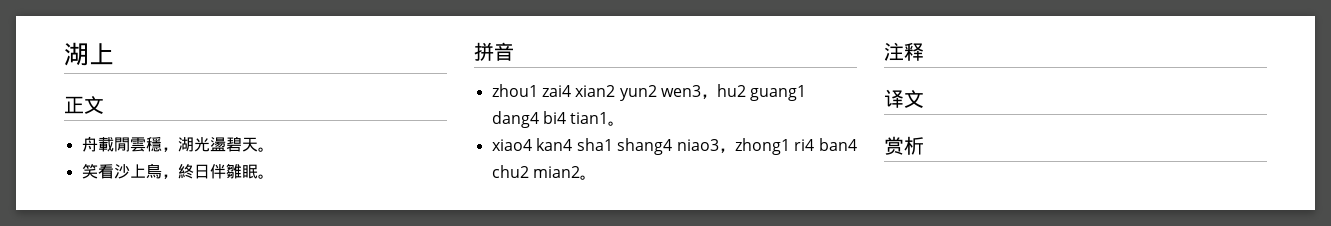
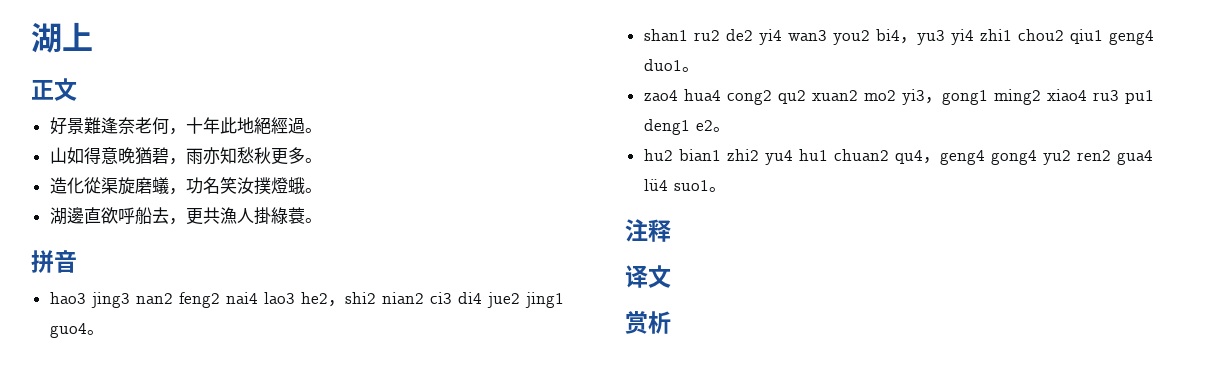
- 舟載閒雲穩，湖光盪碧天。
- 笑看沙上鳥，終日伴雛眠。
+ 好景難逢奈老何，十年此地絕經過。
+ 山如得意晚猶碧，雨亦知愁秋更多。
+ 造化從渠旋磨蟻，功名笑汝撲燈蛾。
+ 湖邊直欲呼船去，更共漁人掛綠蓑。
  拼音
- zhou1 zai4 xian2 yun2 wen3，hu2 guang1 dang4 bi4 tian1。
- xiao4 kan4 sha1 shang4 niao3，zhong1 ri4 ban4 chu2 mian2。
+ hao3 jing3 nan2 feng2 nai4 lao3 he2，shi2 nian2 ci3 di4 jue2 jing1 guo4。
+ shan1 ru2 de2 yi4 wan3 you2 bi4，yu3 yi4 zhi1 chou2 qiu1 geng4 duo1。
+ zao4 hua4 cong2 qu2 xuan2 mo2 yi3，gong1 ming2 xiao4 ru3 pu1 deng1 e2。
+ hu2 bian1 zhi2 yu4 hu1 chuan2 qu4，geng4 gong4 yu2 ren2 gua4 lü4 suo1。

